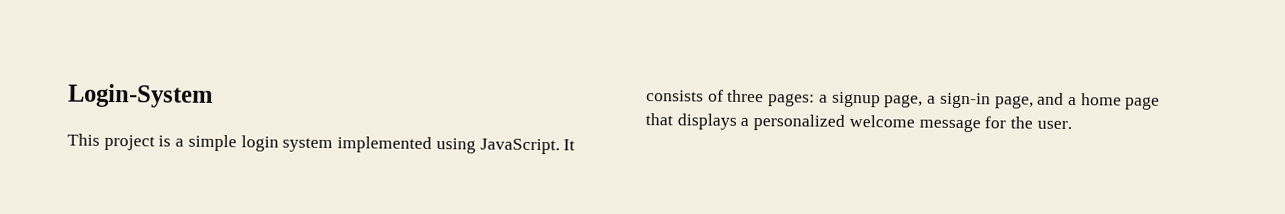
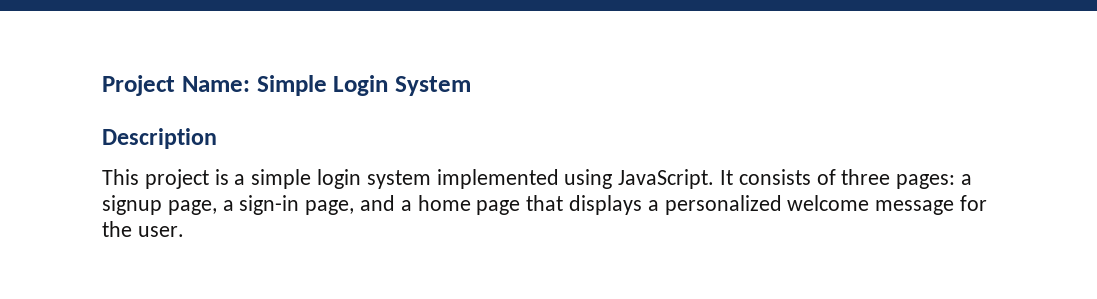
- Login-System
+ Project Name: Simple Login System
+ Description

